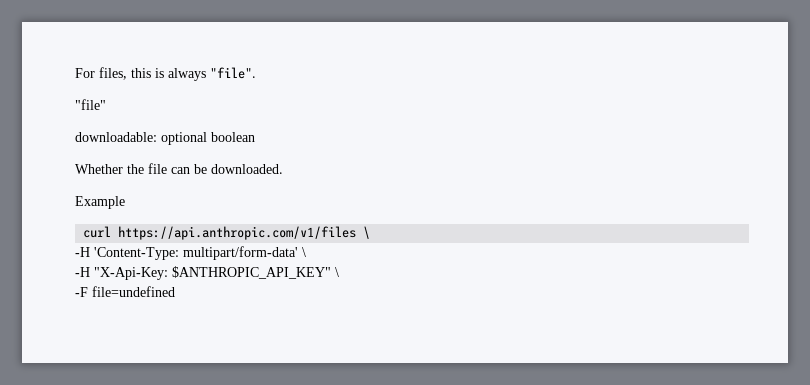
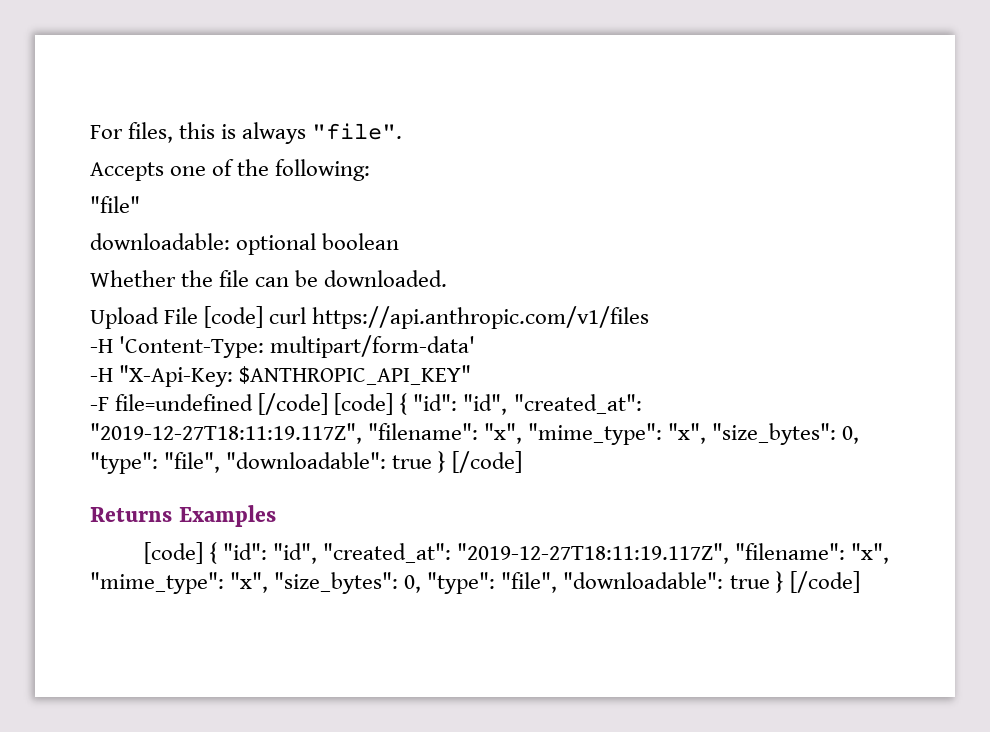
+ Accepts one of the following:
- Example
- curl https://api.anthropic.com/v1/files \
+ Upload File [code] curl https://api.anthropic.com/v1/files
- -H 'Content-Type: multipart/form-data' \
+ -H 'Content-Type: multipart/form-data'
- -H "X-Api-Key: $ANTHROPIC_API_KEY" \
+ -H "X-Api-Key: $ANTHROPIC_API_KEY"
- -F file=undefined
+ -F file=undefined [/code] [code] { "id": "id", "created_at": "2019-12-27T18:11:19.117Z", "filename": "x", "mime_type": "x", "size_bytes": 0, "type": "file", "downloadable": true } [/code]
+ Returns Examples
+ [code] { "id": "id", "created_at": "2019-12-27T18:11:19.117Z", "filename": "x", "mime_type": "x", "size_bytes": 0, "type": "file", "downloadable": true } [/code]

